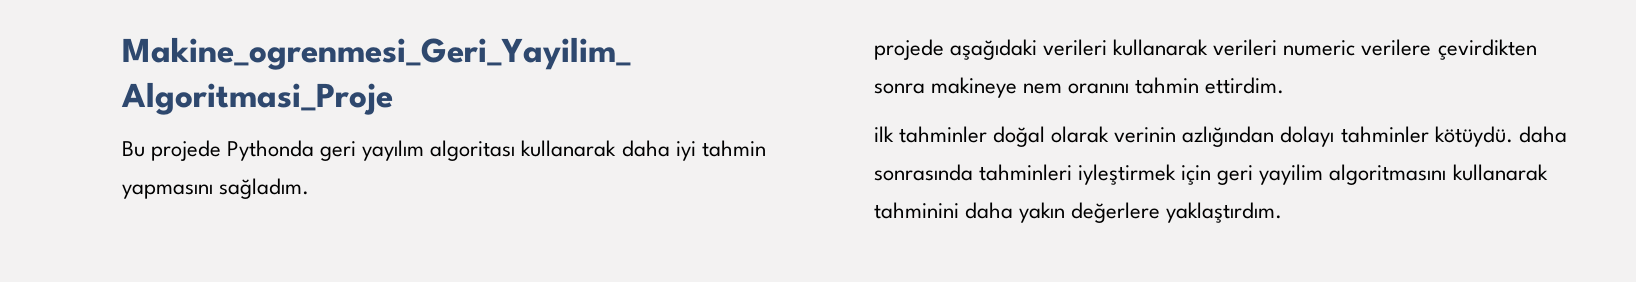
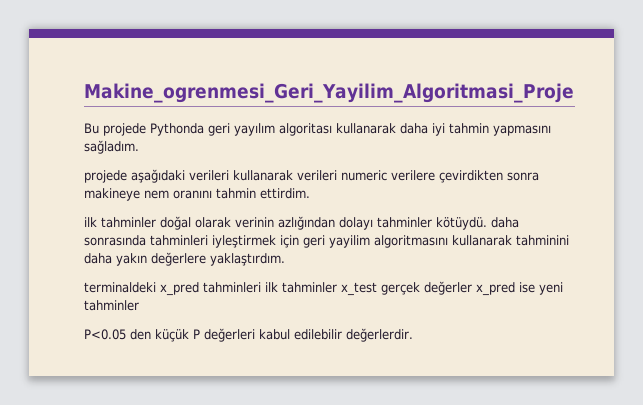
+ terminaldeki x_pred tahminleri ilk tahminler x_test gerçek değerler x_pred ise yeni tahminler
+ P<0.05 den küçük P değerleri kabul edilebilir değerlerdir.

